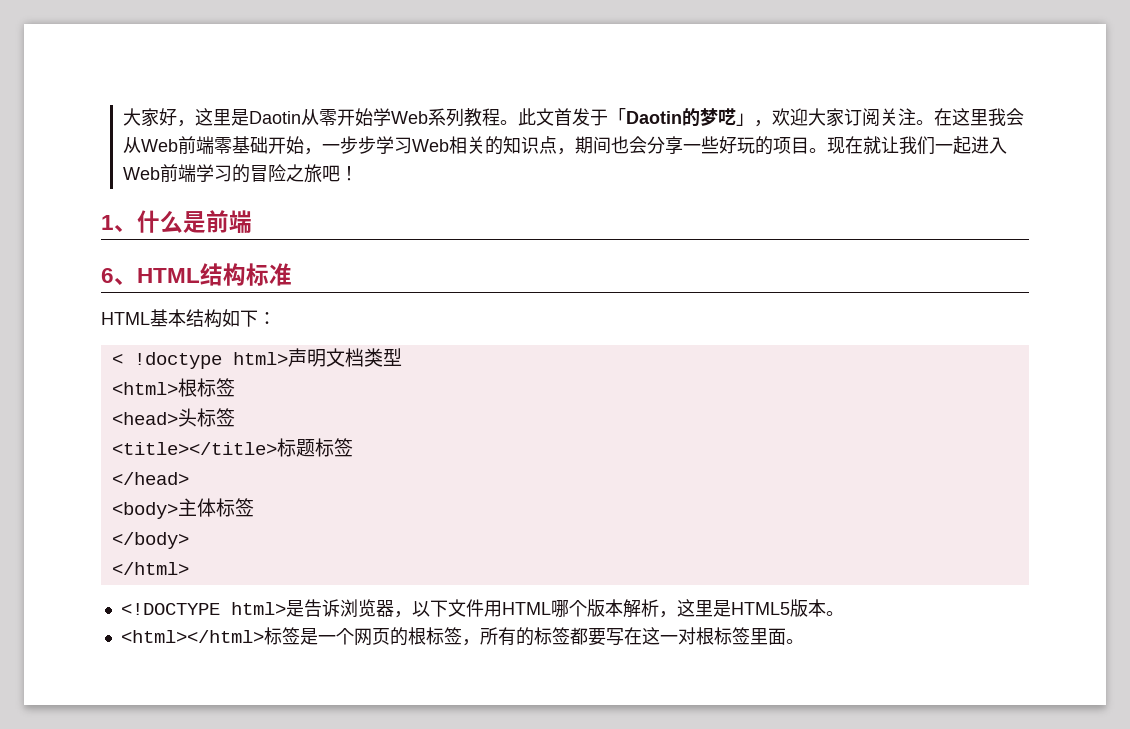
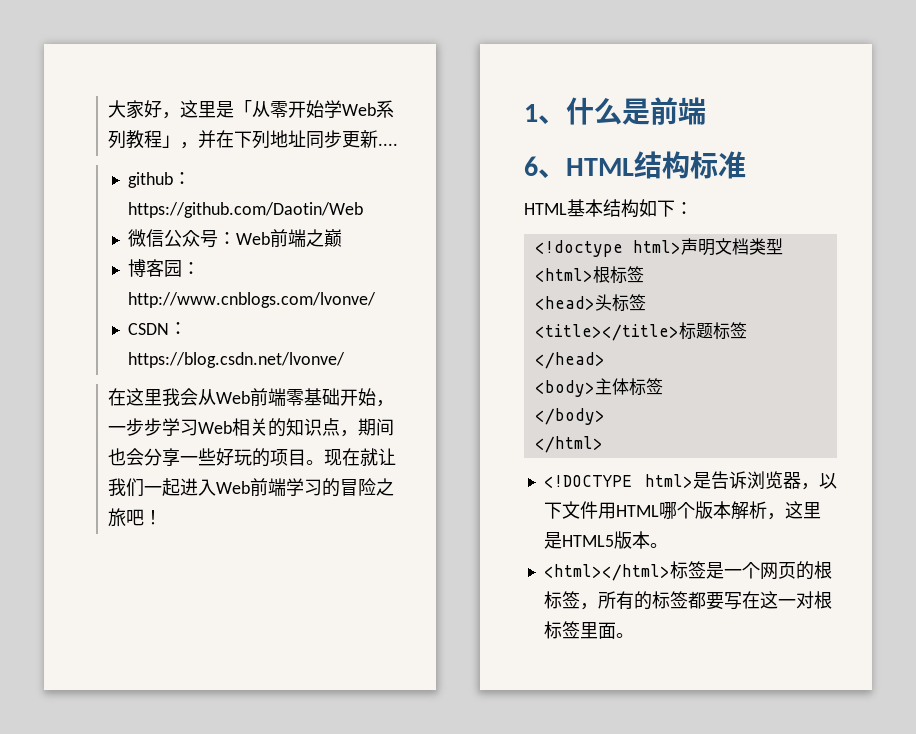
- 大家好，这里是Daotin从零开始学Web系列教程。此文首发于「Daotin的梦呓」，欢迎大家订阅关注。在这里我会从Web前端零基础开始，一步步学习Web相关的知识点，期间也会分享一些好玩的项目。
+ 大家好，这里是「从零开始学Web系列教程」，并在下列地址同步更新....
+ github：https://github.com/Daotin/Web
+ 微信公众号：Web前端之巅
+ 博客园：http://www.cnblogs.com/lvonve/
+ CSDN：https://blog.csdn.net/lvonve/
+ 在这里我会从Web前端零基础开始，一步步学习Web相关的知识点，期间也会分享一些好玩的项目。
- < !doctype html>声明文档类型
+ <!doctype html>声明文档类型

